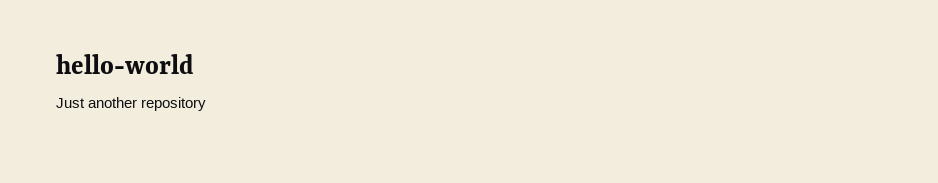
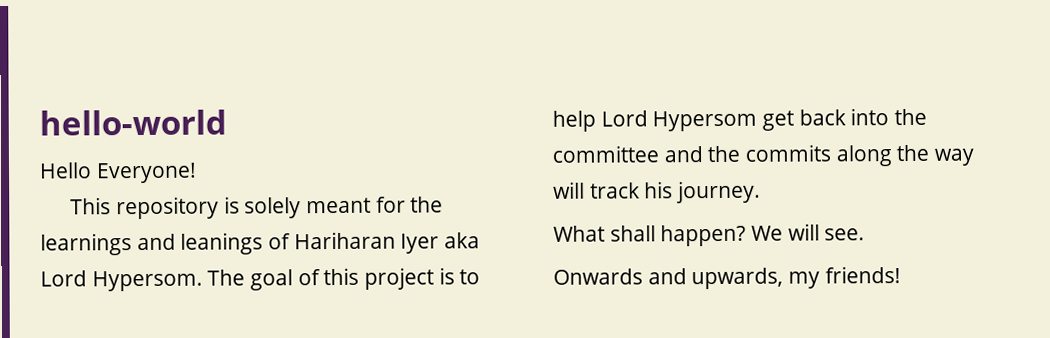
- Just another repository
+ Hello Everyone!
+ This repository is solely meant for the learnings and leanings of Hariharan Iyer aka Lord Hypersom. The goal of this project is to help Lord Hypersom get back into the committee and the commits along the way will track his journey.
+ What shall happen? We will see.
+ Onwards and upwards, my friends!

